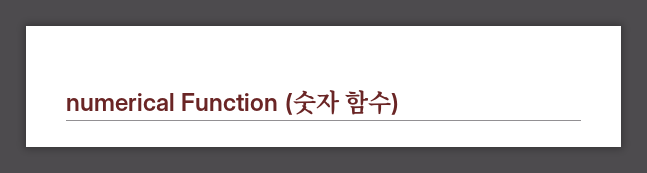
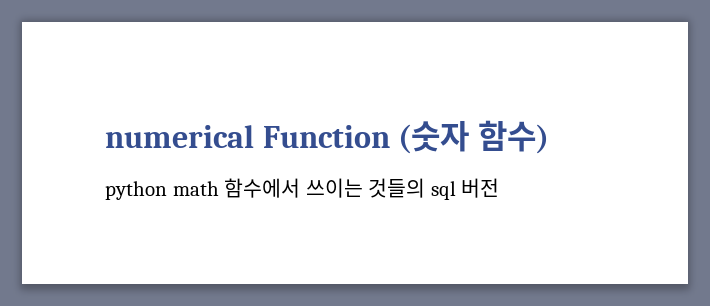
+ python math 함수에서 쓰이는 것들의 sql 버전

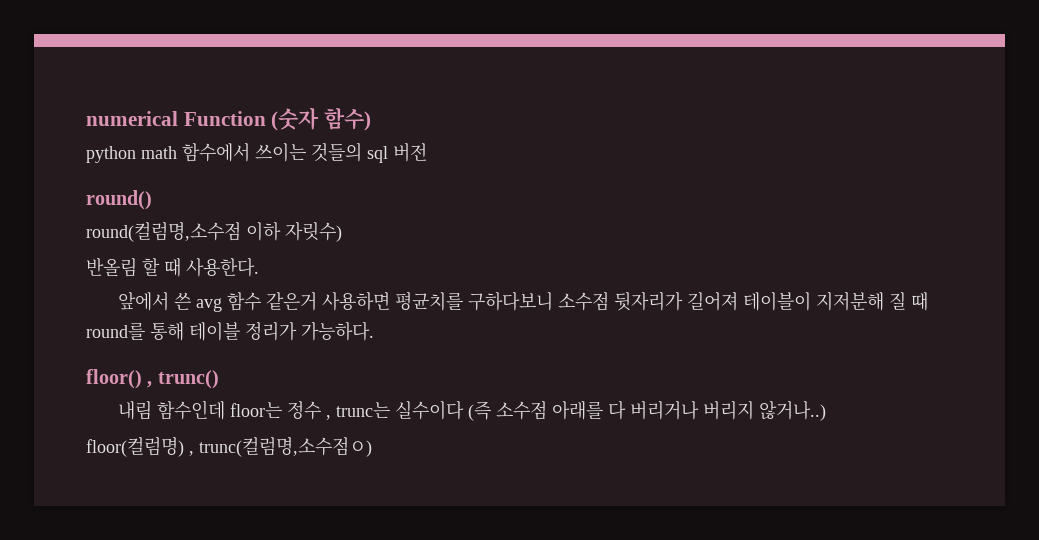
+ round()
+ round(컬럼명,소수점 이하 자릿수)
+ 반올림 할 때 사용한다.
+ 앞에서 쓴 avg 함수 같은거 사용하면 평균치를 구하다보니 소수점 뒷자리가 길어져 테이블이 지저분해 질 때 round를 통해 테이블 정리가 가능하다.
+ floor() , trunc()
+ 내림 함수인데 floor는 정수 , trunc는 실수이다 (즉 소수점 아래를 다 버리거나 버리지 않거나..)
+ floor(컬럼명) , trunc(컬럼명,소수점ㅇ)

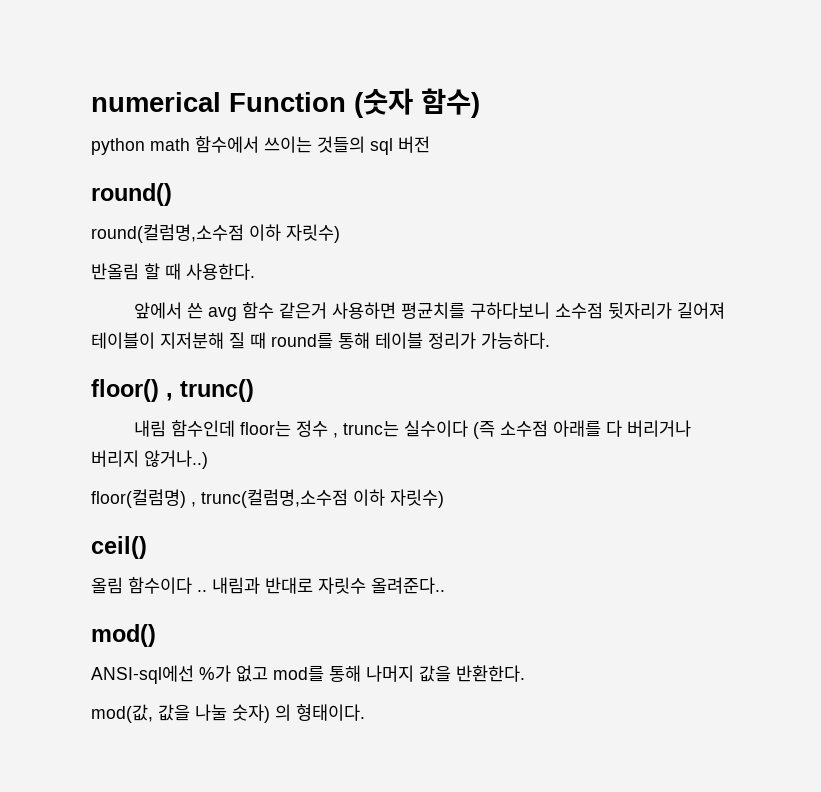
- floor(컬럼명) , trunc(컬럼명,소수점ㅇ)
+ floor(컬럼명) , trunc(컬럼명,소수점 이하 자릿수)
+ ceil()
+ 올림 함수이다 .. 내림과 반대로 자릿수 올려준다..
+ mod()
+ ANSI-sql에선 %가 없고 mod를 통해 나머지 값을 반환한다.
+ mod(값, 값을 나눌 숫자) 의 형태이다.

